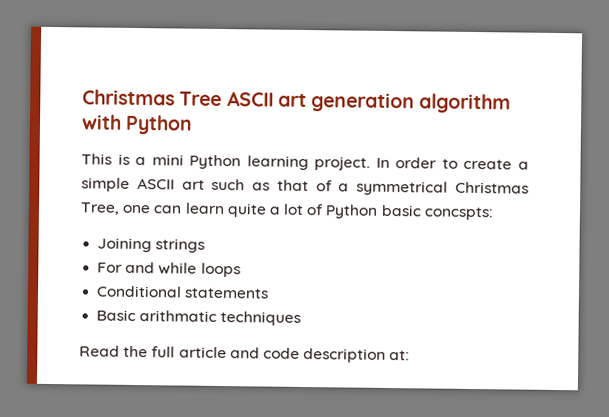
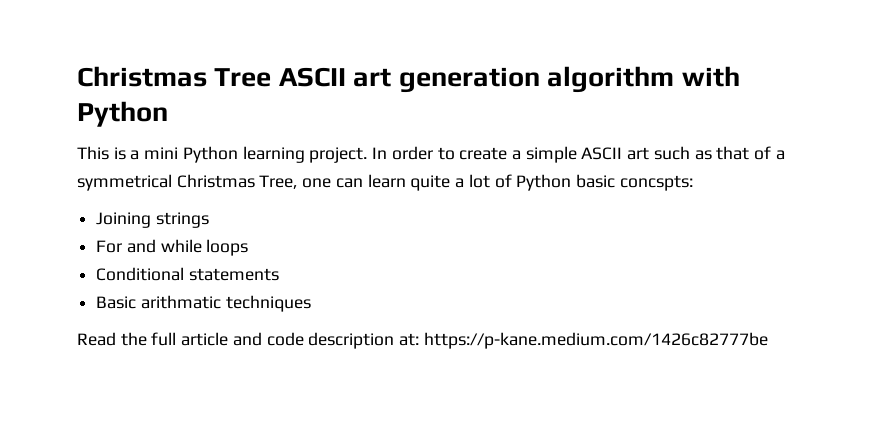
- Read the full article and code description at:
+ Read the full article and code description at: https://p-kane.medium.com/1426c82777be

